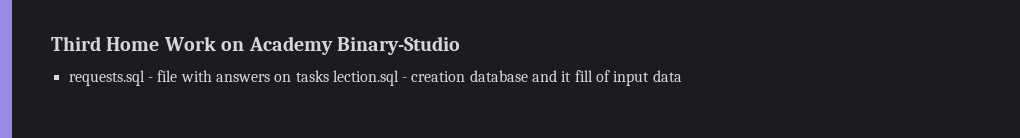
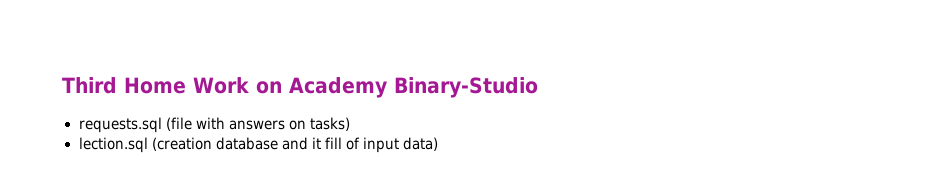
- requests.sql - file with answers on tasks lection.sql - creation database and it fill of input data
+ requests.sql (file with answers on tasks)
+ lection.sql (creation database and it fill of input data)

